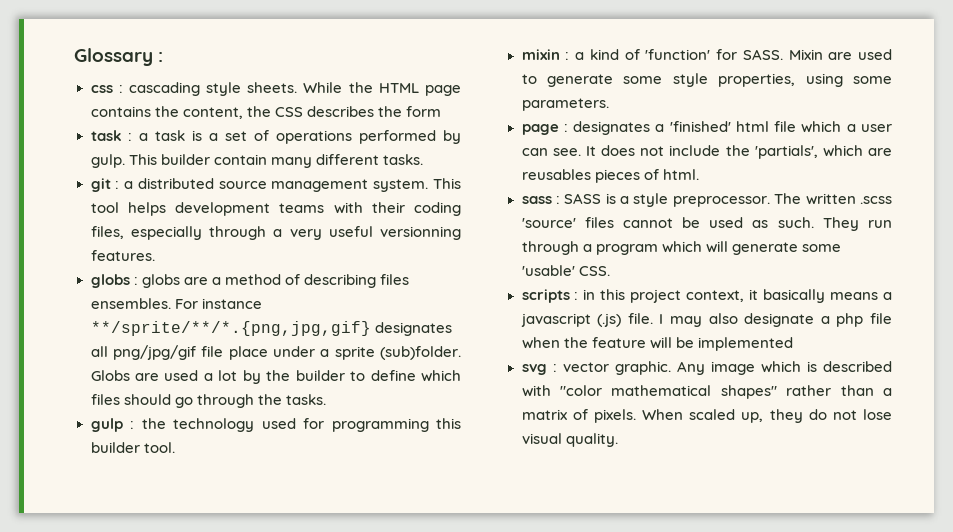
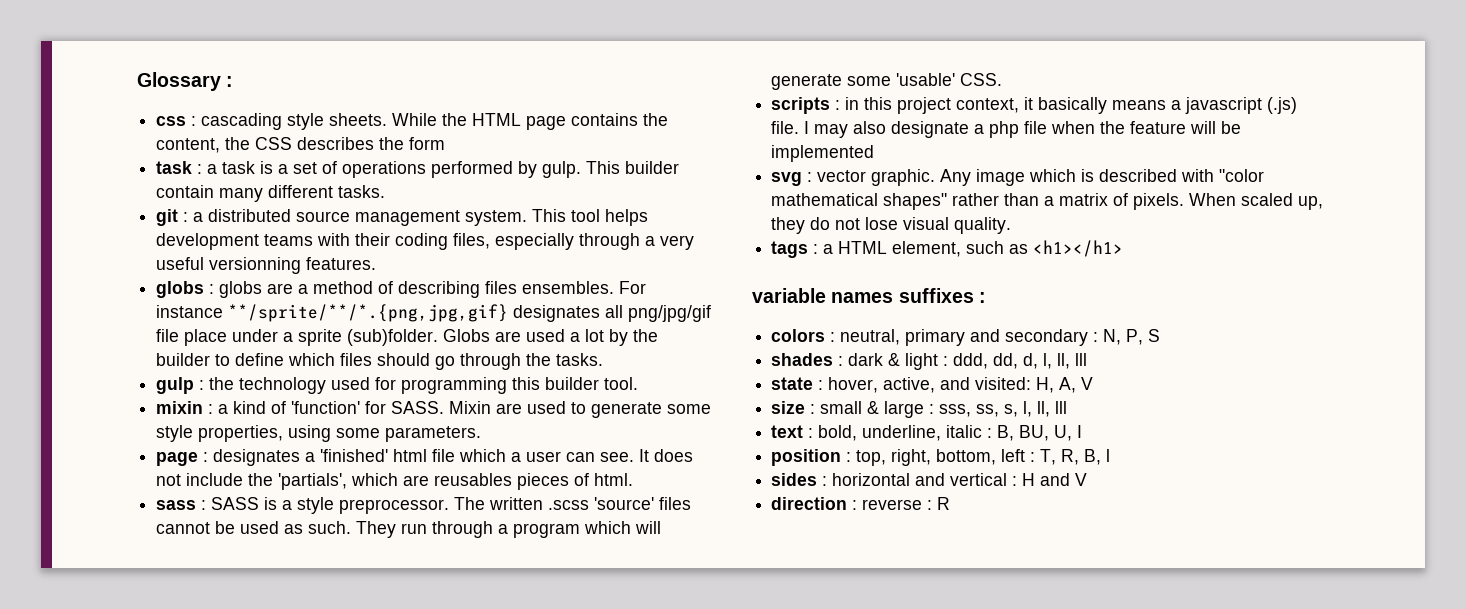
+ tags : a HTML element, such as <h1></h1>
+ variable names suffixes :
+ colors : neutral, primary and secondary : N, P, S
+ shades : dark & light : ddd, dd, d, l, ll, lll
+ state : hover, active, and visited: H, A, V
+ size : small & large : sss, ss, s, l, ll, lll
+ text : bold, underline, italic : B, BU, U, I
+ position : top, right, bottom, left : T, R, B, l
+ sides : horizontal and vertical : H and V
+ direction : reverse : R

